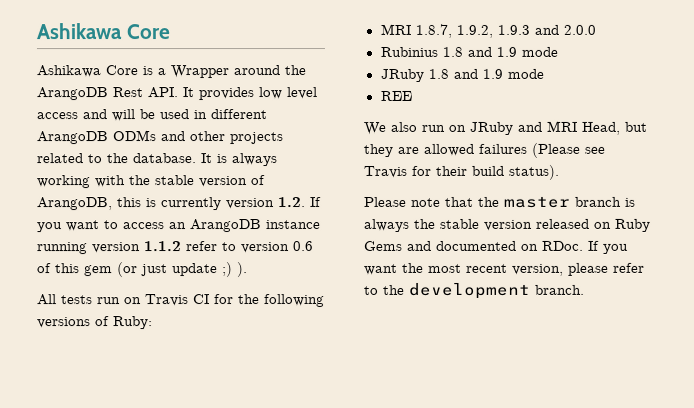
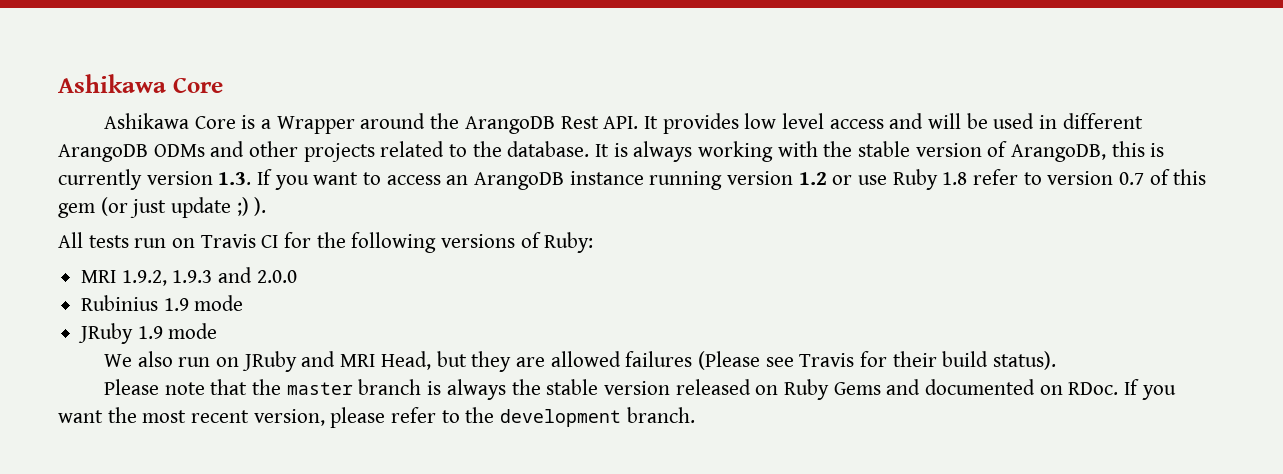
- It is always working with the stable version of ArangoDB, this is currently version 1.2. If you want to access an ArangoDB instance running version 1.1.2 refer to version 0.6 of this gem (or just update ;) ).
+ It is always working with the stable version of ArangoDB, this is currently version 1.3. If you want to access an ArangoDB instance running version 1.2 or use Ruby 1.8 refer to version 0.7 of this gem (or just update ;) ).
- MRI 1.8.7, 1.9.2, 1.9.3 and 2.0.0
+ MRI 1.9.2, 1.9.3 and 2.0.0
- Rubinius 1.8 and 1.9 mode
+ Rubinius 1.9 mode
- JRuby 1.8 and 1.9 mode
- REE
+ JRuby 1.9 mode

